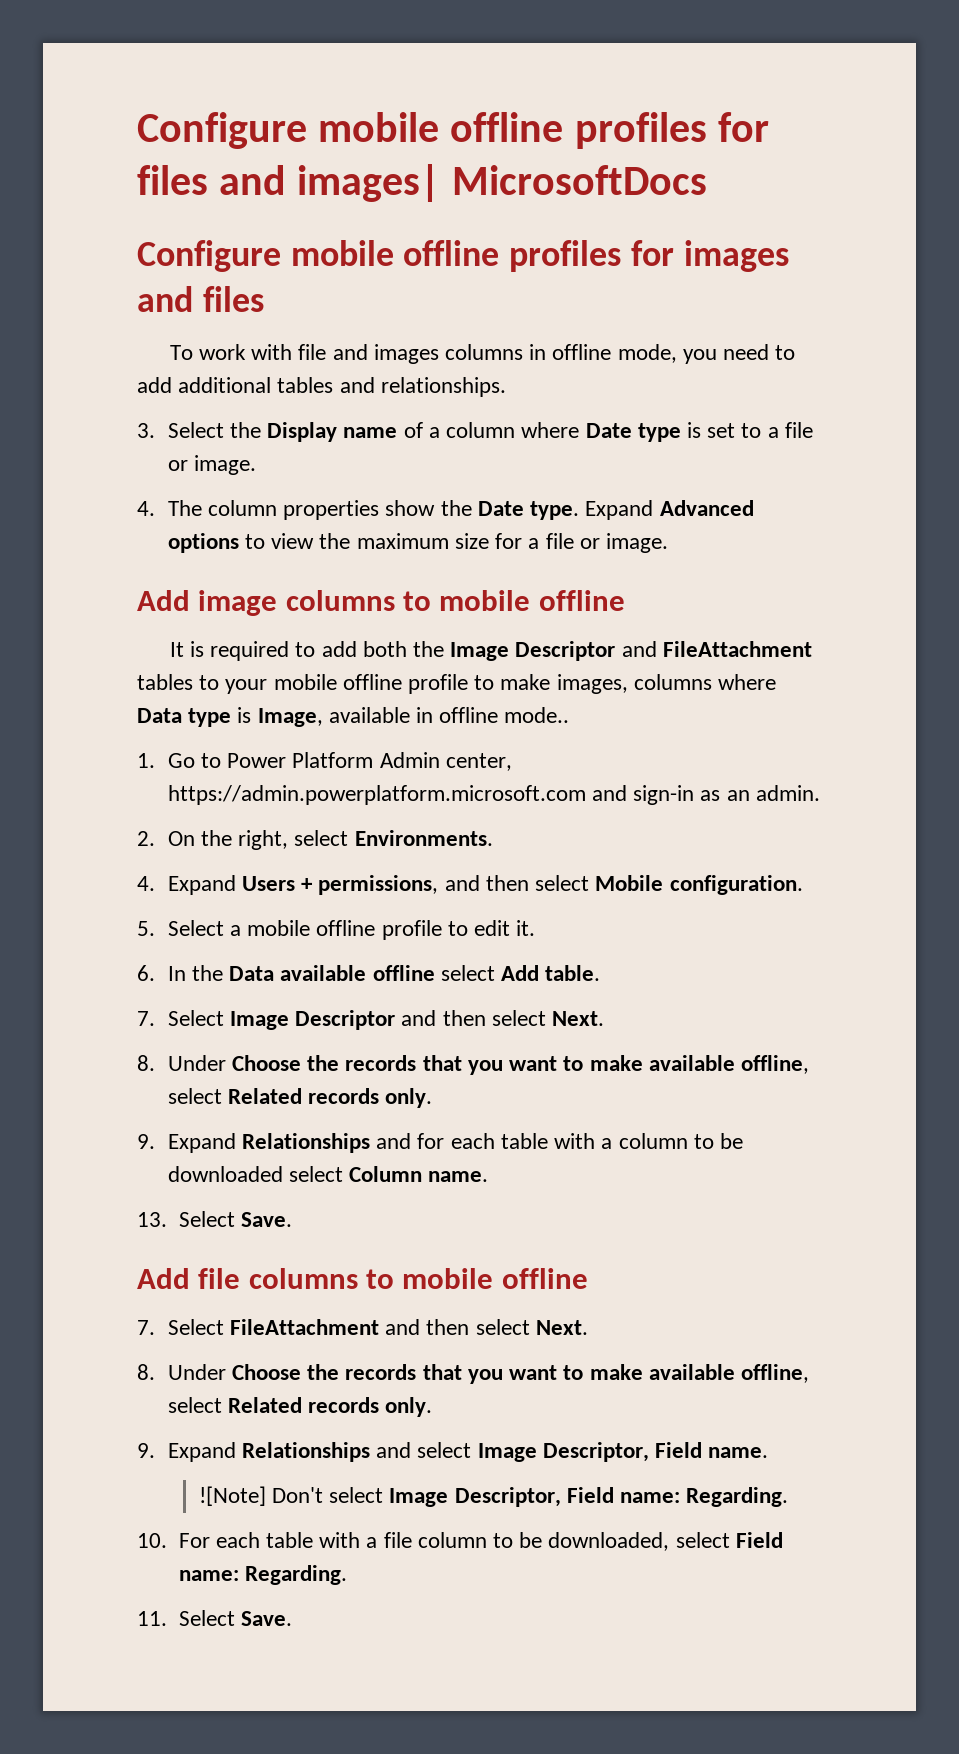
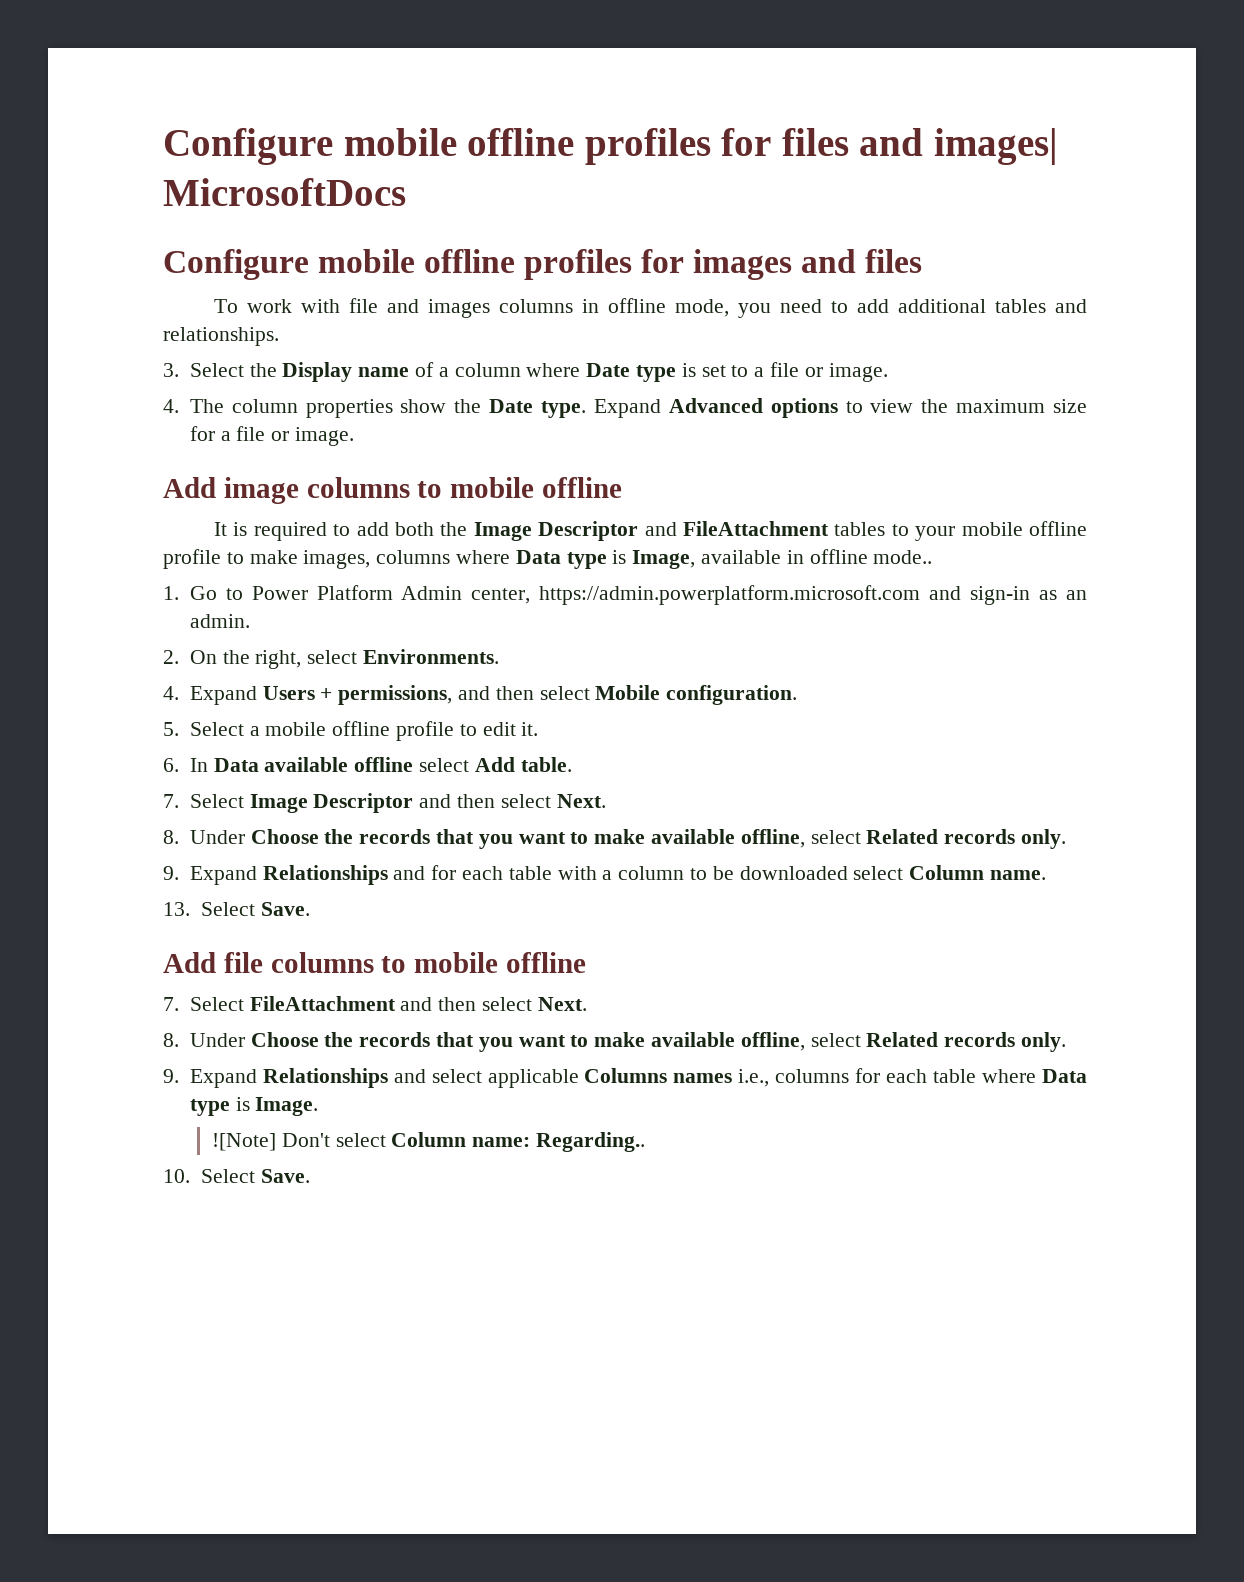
- 6. In the Data available offline select Add table.
+ 6. In Data available offline select Add table.
- 9. Expand Relationships and select Image Descriptor, Field name.
- ![Note] Don't select Image Descriptor, Field name: Regarding.
- 10. For each table with a file column to be downloaded, select Field name: Regarding.
- 11. Select Save.
+ 9. Expand Relationships and select applicable Columns names i.e., columns for each table where Data type is Image.
+ ![Note] Don't select Column name: Regarding..
+ 10. Select Save.

